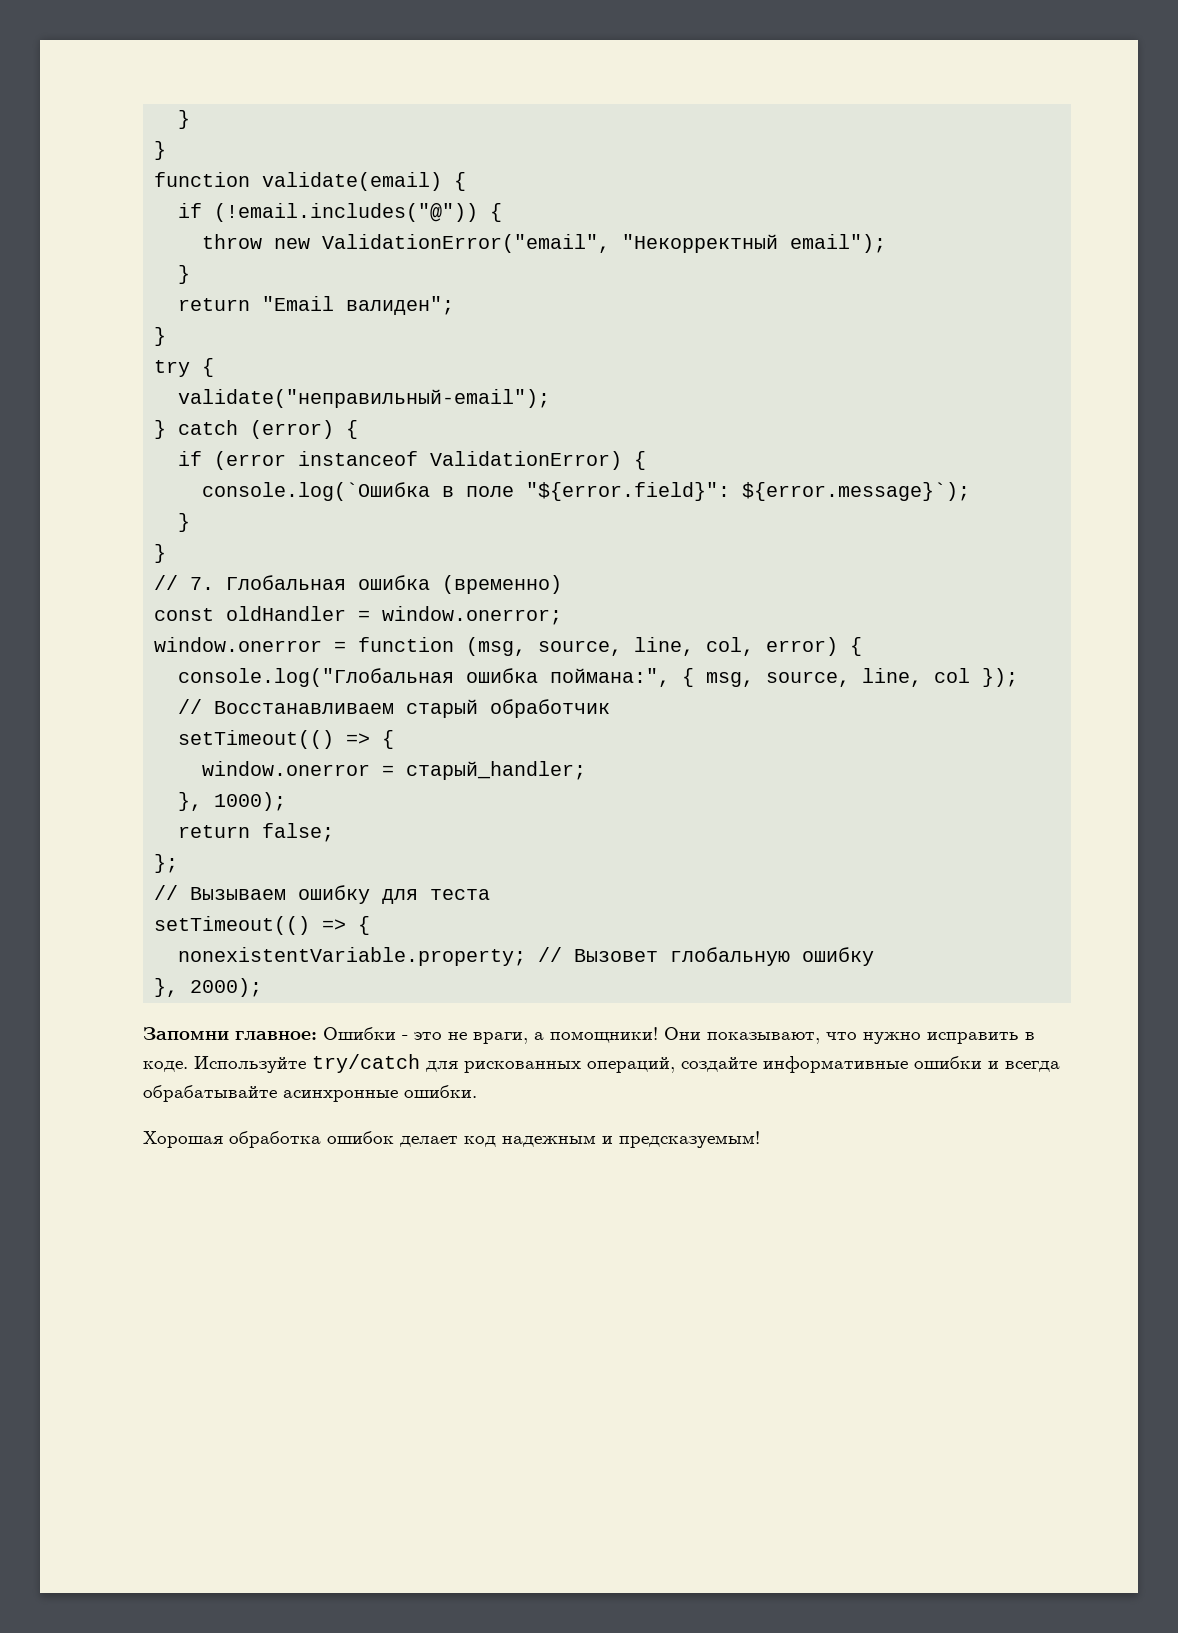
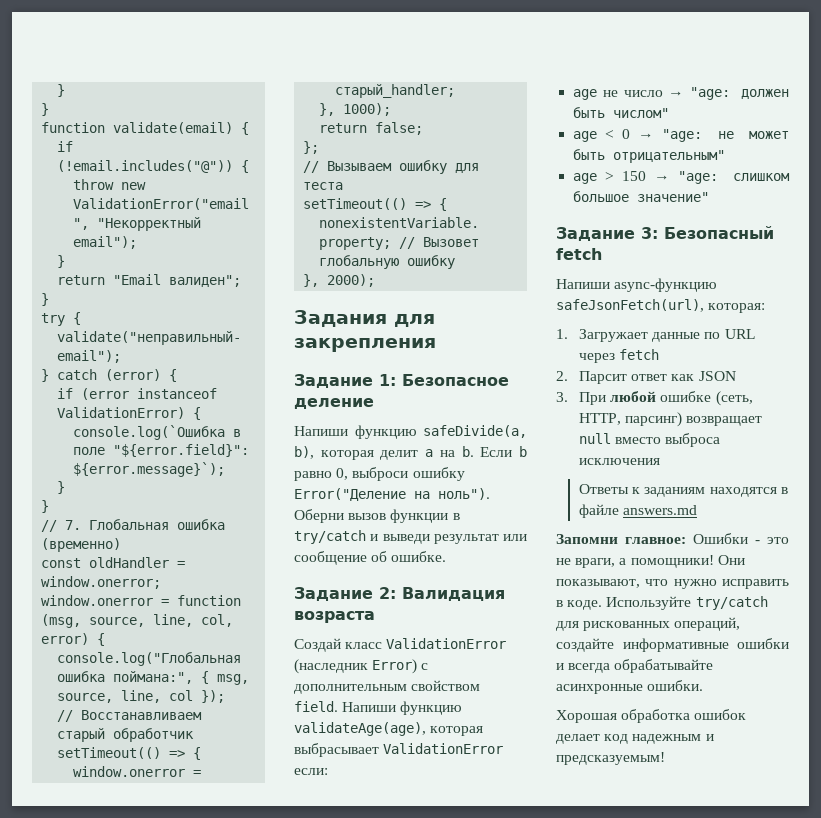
+ Задания для закрепления
+ Задание 1: Безопасное деление
+ Напиши функцию safeDivide(a, b), которая делит a на b. Если b равно 0, выброси ошибку Error("Деление на ноль"). Оберни вызов функции в try/catch и выведи результат или сообщение об ошибке.
+ Задание 2: Валидация возраста
+ Создай класс ValidationError (наследник Error) с дополнительным свойством field. Напиши функцию validateAge(age), которая выбрасывает ValidationError если:
+ age не число → "age: должен быть числом"
+ age < 0 → "age: не может быть отрицательным"
+ age > 150 → "age: слишком большое значение"
+ Задание 3: Безопасный fetch
+ Напиши async-функцию safeJsonFetch(url), которая:
+ 1. Загружает данные по URL через fetch
+ 2. Парсит ответ как JSON
+ 3. При любой ошибке (сеть, HTTP, парсинг) возвращает null вместо выброса исключения
+ Ответы к заданиям находятся в файле answers.md

